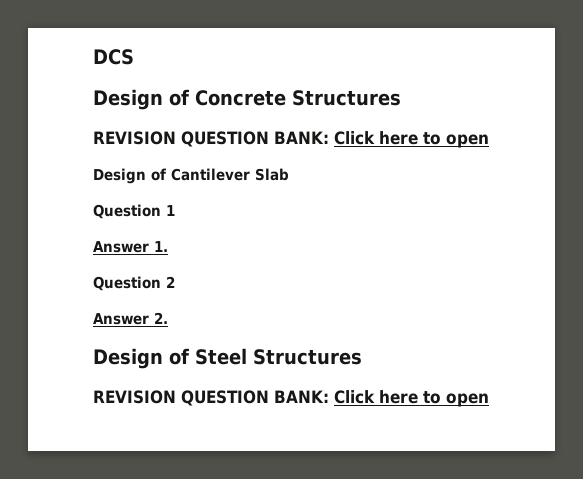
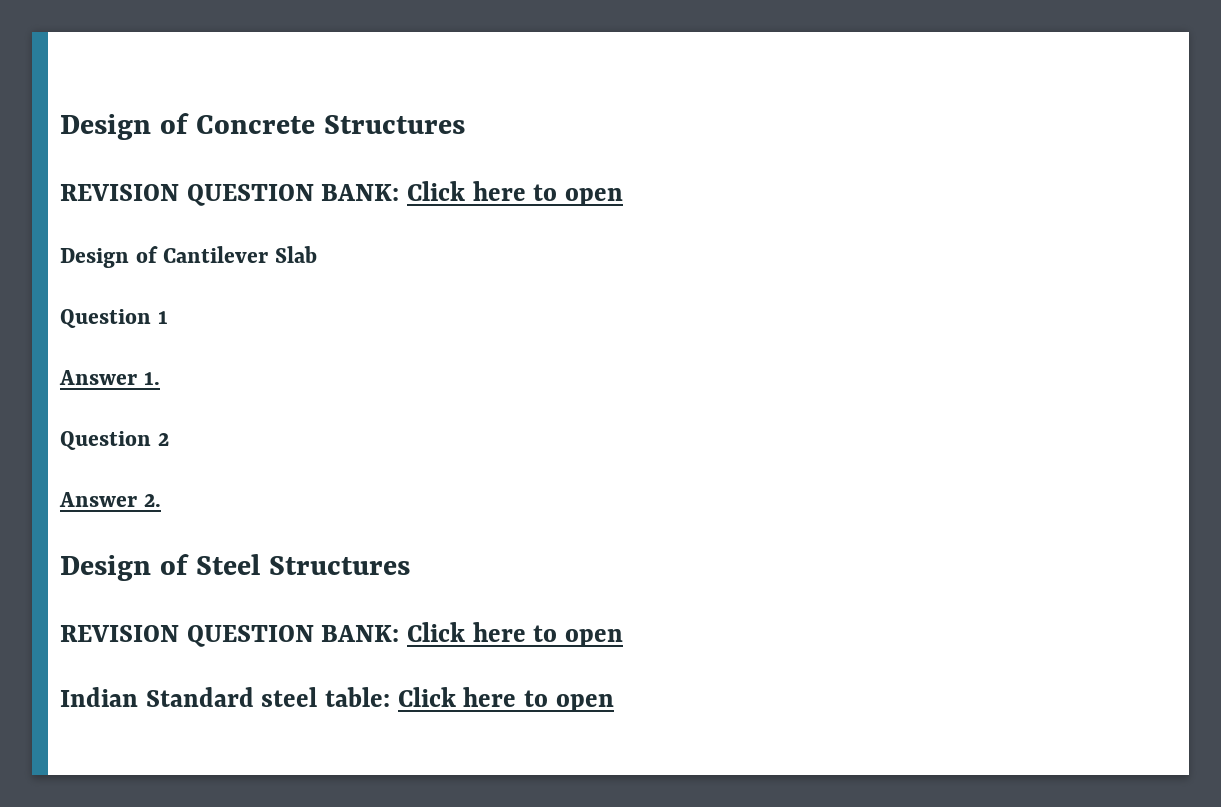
- DCS
+ Indian Standard steel table: Click here to open

